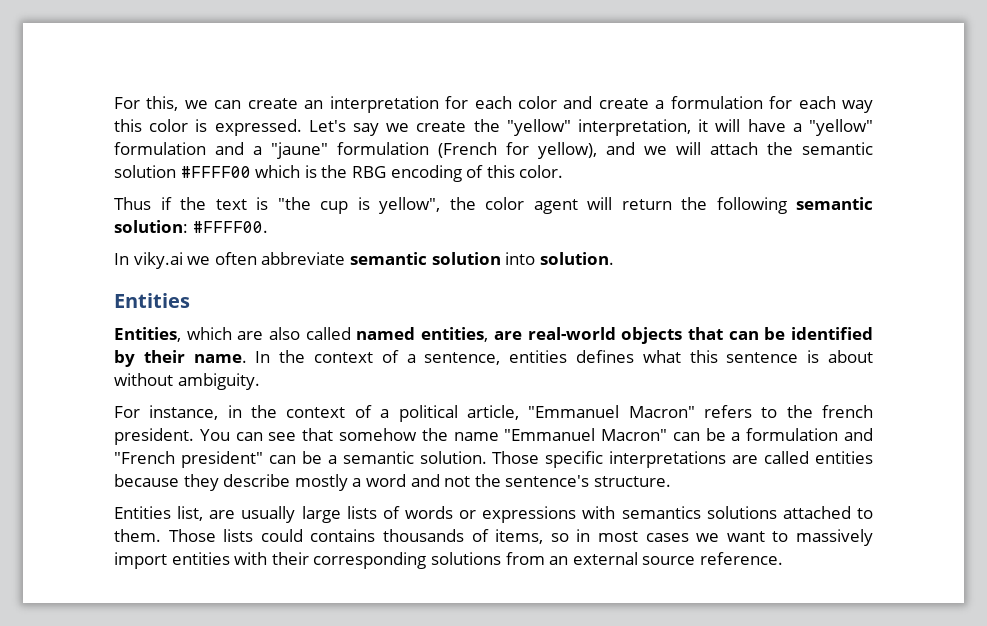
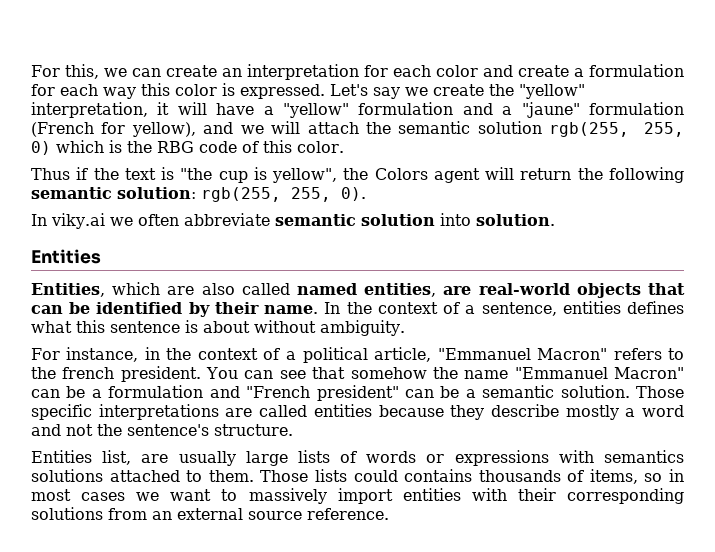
- Let's say we create the "yellow" interpretation, it will have a "yellow" formulation and a "jaune" formulation (French for yellow), and we will attach the semantic solution #FFFF00 which is the RBG encoding of this color.
+ Let's say we create the "yellow" interpretation, it will have a "yellow" formulation and a "jaune" formulation (French for yellow), and we will attach the semantic solution rgb(255, 255, 0) which is the RBG code of this color.
- Thus if the text is "the cup is yellow", the color agent will return the following semantic solution: #FFFF00.
+ Thus if the text is "the cup is yellow", the Colors agent will return the following semantic solution: rgb(255, 255, 0).

